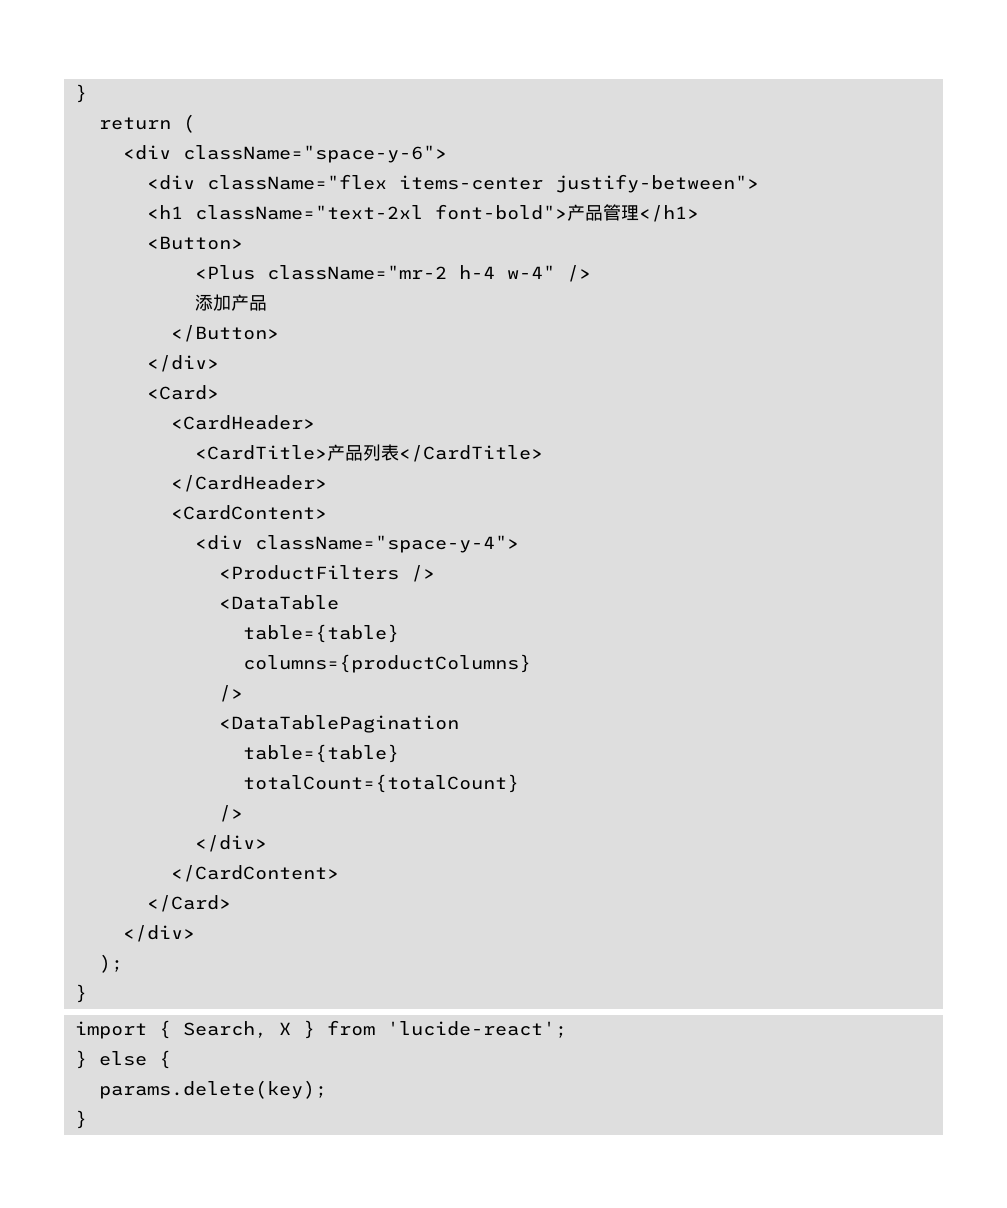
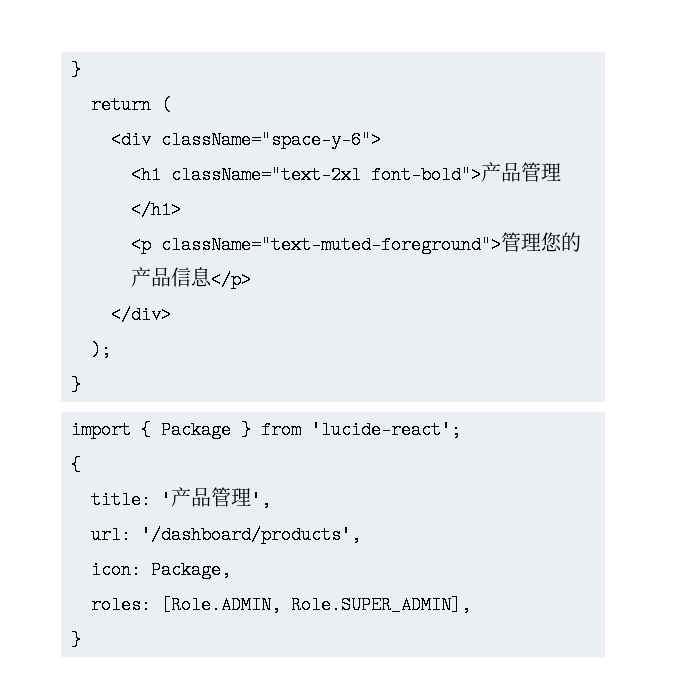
- <div className="flex items-center justify-between">
- <Button>
- <Plus className="mr-2 h-4 w-4" />
- 添加产品
- </Button>
- </div>
- <Card>
- <CardHeader>
- <CardTitle>产品列表</CardTitle>
- </CardHeader>
- <CardContent>
- <div className="space-y-4">
- <ProductFilters />
- <DataTable
- table={table}
- columns={productColumns}
- />
- <DataTablePagination
- table={table}
- totalCount={totalCount}
- />
- </div>
- </CardContent>
- </Card>
+ <p className="text-muted-foreground">管理您的产品信息</p>
- import { Search, X } from 'lucide-react';
- } else {
+ import { Package } from 'lucide-react';
+ {
- params.delete(key);
+ title: '产品管理',
+ url: '/dashboard/products',
+ icon: Package,
+ roles: [Role.ADMIN, Role.SUPER_ADMIN],

